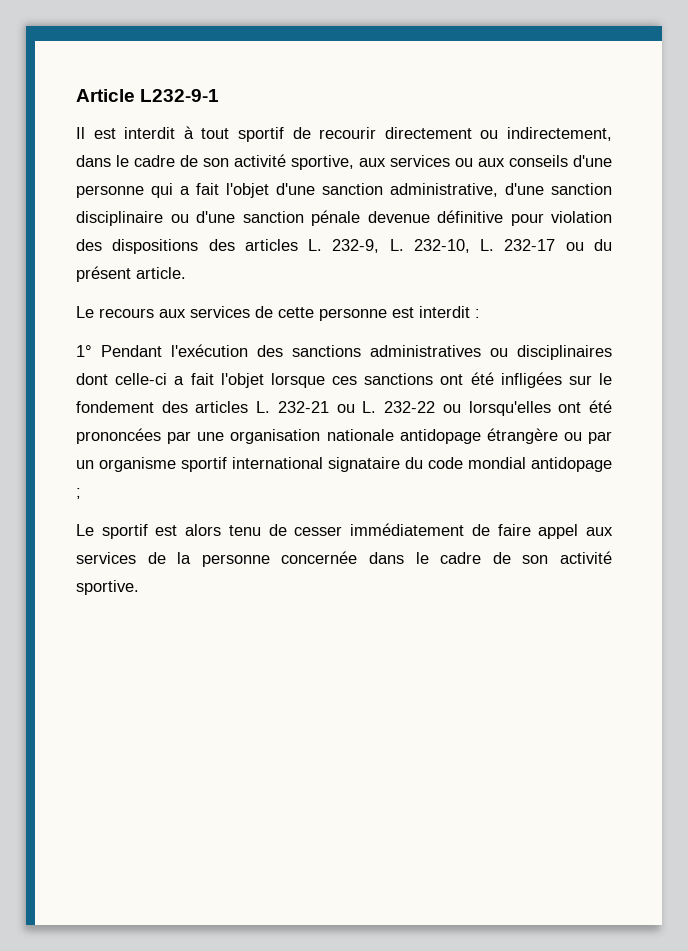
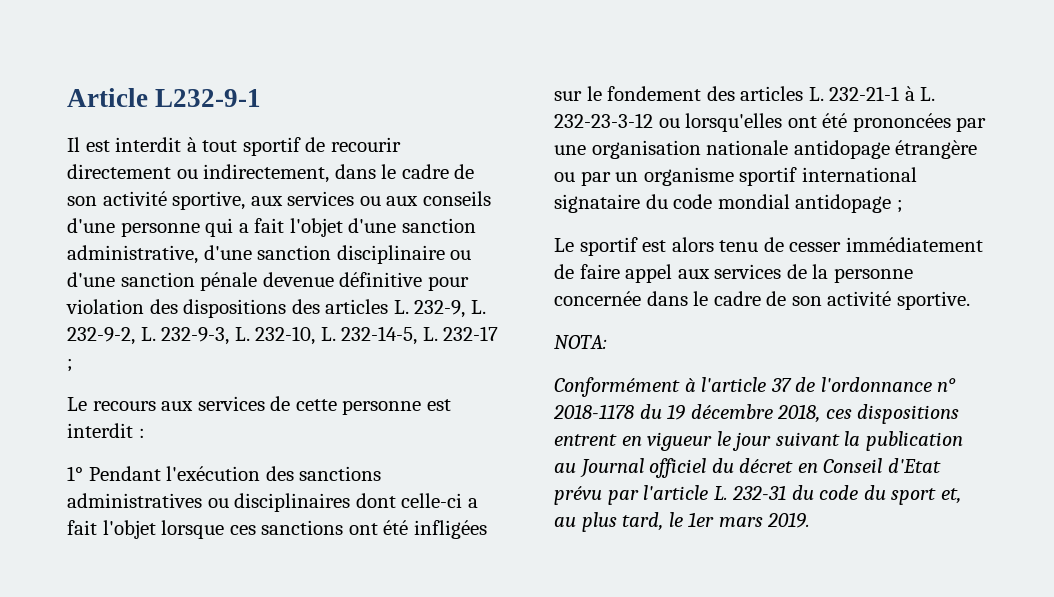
- Il est interdit à tout sportif de recourir directement ou indirectement, dans le cadre de son activité sportive, aux services ou aux conseils d'une personne qui a fait l'objet d'une sanction administrative, d'une sanction disciplinaire ou d'une sanction pénale devenue définitive pour violation des dispositions des articles L. 232-9, L. 232-10, L. 232-17 ou du présent article.
+ Il est interdit à tout sportif de recourir directement ou indirectement, dans le cadre de son activité sportive, aux services ou aux conseils d'une personne qui a fait l'objet d'une sanction administrative, d'une sanction disciplinaire ou d'une sanction pénale devenue définitive pour violation des dispositions des articles L. 232-9, L. 232-9-2, L. 232-9-3, L. 232-10, L. 232-14-5, L. 232-17 ;
- 1° Pendant l'exécution des sanctions administratives ou disciplinaires dont celle-ci a fait l'objet lorsque ces sanctions ont été infligées sur le fondement des articles L. 232-21 ou L. 232-22 ou lorsqu'elles ont été prononcées par une organisation nationale antidopage étrangère ou par un organisme sportif international signataire du code mondial antidopage ;
+ 1° Pendant l'exécution des sanctions administratives ou disciplinaires dont celle-ci a fait l'objet lorsque ces sanctions ont été infligées sur le fondement des articles L. 232-21-1 à L. 232-23-3-12 ou lorsqu'elles ont été prononcées par une organisation nationale antidopage étrangère ou par un organisme sportif international signataire du code mondial antidopage ;
+ NOTA:
+ Conformément à l'article 37 de l'ordonnance n° 2018-1178 du 19 décembre 2018, ces dispositions entrent en vigueur le jour suivant la publication au Journal officiel du décret en Conseil d'Etat prévu par l'article L. 232-31 du code du sport et, au plus tard, le 1er mars 2019.

